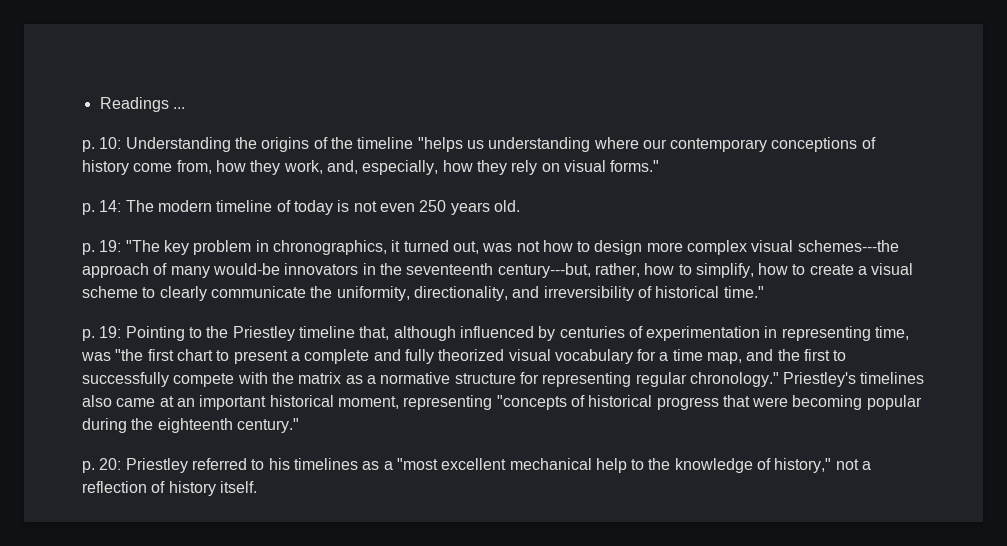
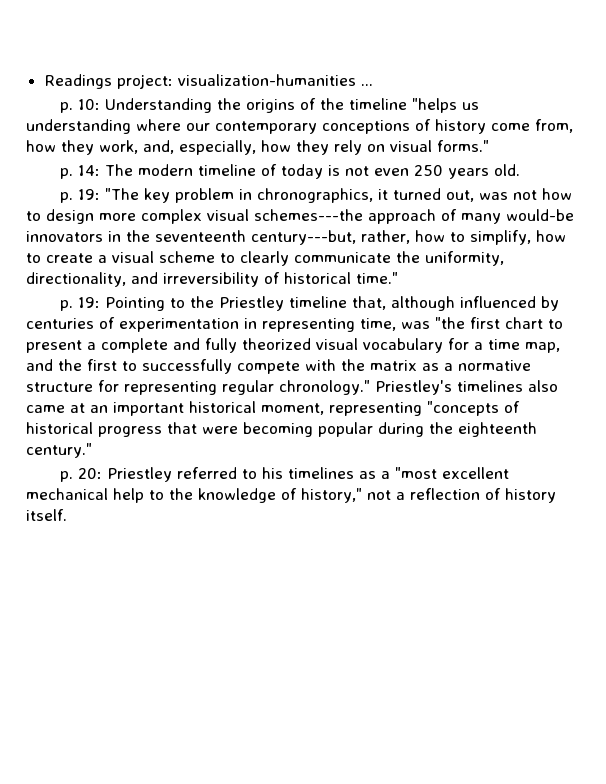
- Readings ...
+ Readings project: visualization-humanities ...

